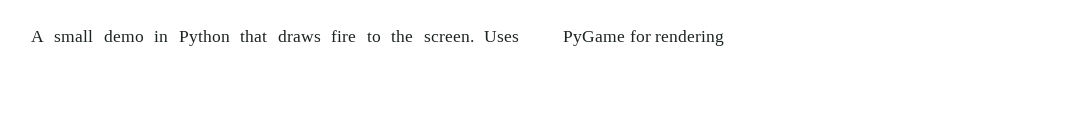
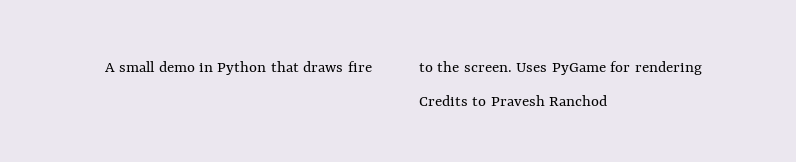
+ Credits to Pravesh Ranchod

